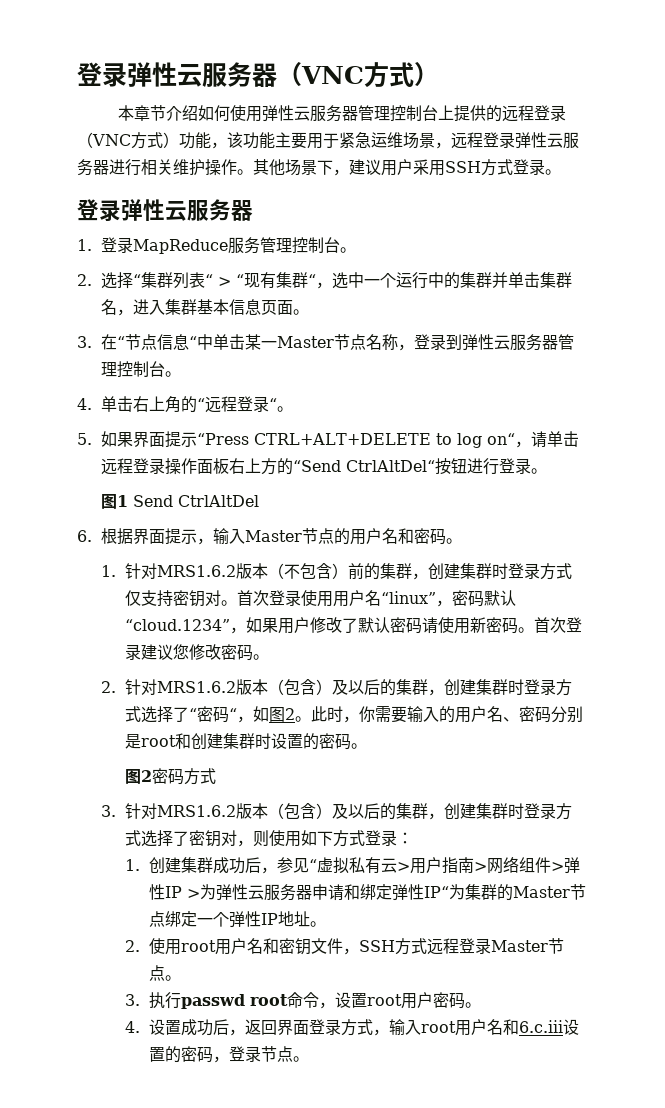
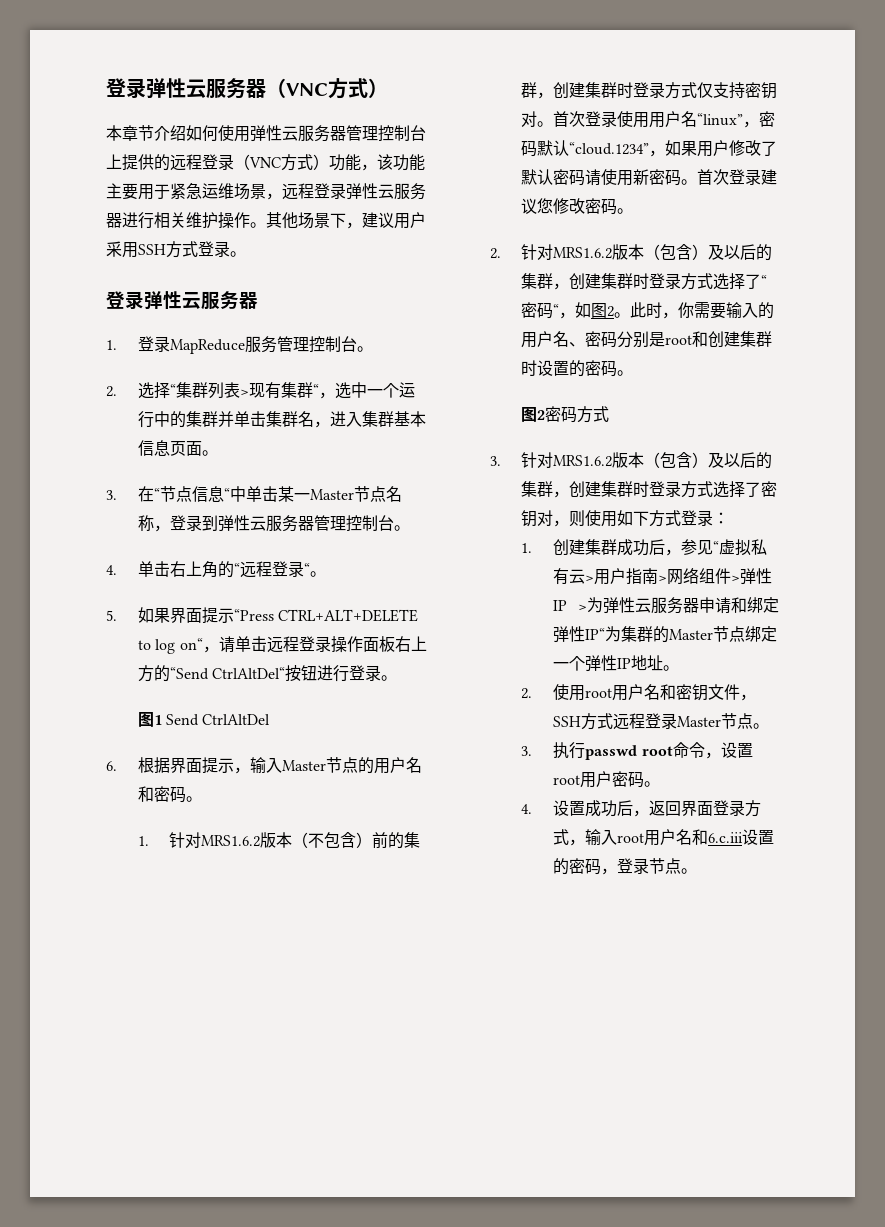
- 2.选择“集群列表“ > “现有集群“，选中一个运行中的集群并单击集群名，进入集群基本信息页面。
+ 2.选择“集群列表>现有集群“，选中一个运行中的集群并单击集群名，进入集群基本信息页面。

